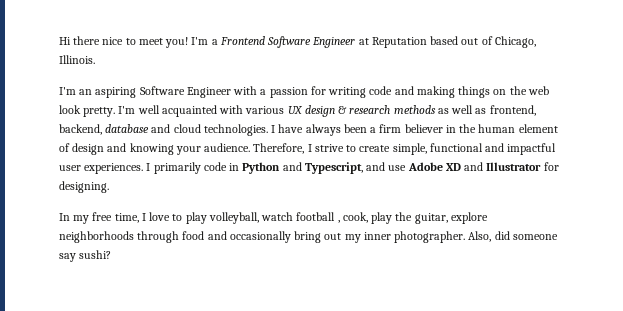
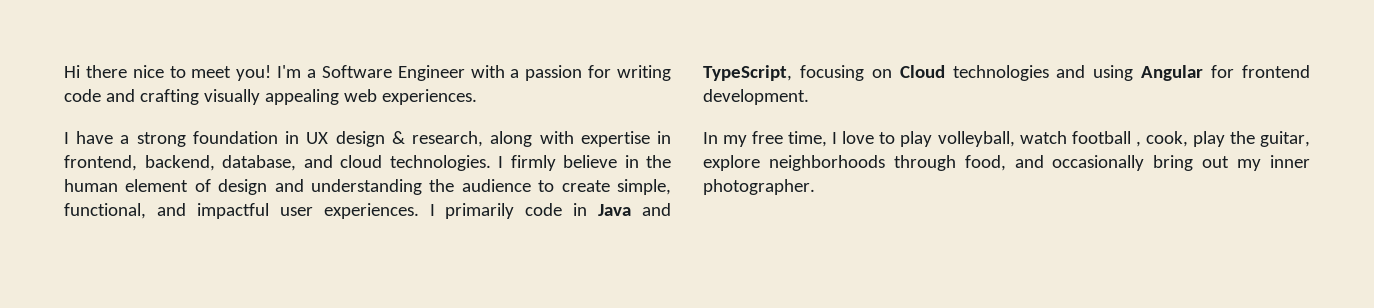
- I'm a Frontend Software Engineer at Reputation based out of Chicago, Illinois.
- I'm an aspiring Software Engineer with a passion for writing code and making things on the web look pretty. I'm well acquainted with various UX design & research methods as well as frontend, backend, database and cloud technologies.
+ I'm a Software Engineer with a passion for writing code and crafting visually appealing web experiences.
+ I have a strong foundation in UX design & research, along with expertise in frontend, backend, database, and cloud technologies.
- I have always been a firm believer in the human element of design and knowing your audience. Therefore, I strive to create simple, functional and impactful user experiences.
+ I firmly believe in the human element of design and understanding the audience to create simple, functional, and impactful user experiences.
- I primarily code in Python and Typescript, and use Adobe XD and Illustrator for designing.
+ I primarily code in Java and TypeScript, focusing on Cloud technologies and using Angular for frontend development.
- In my free time, I love to play volleyball, watch football , cook, play the guitar, explore neighborhoods through food and occasionally bring out my inner photographer. Also, did someone say sushi?
+ In my free time, I love to play volleyball, watch football , cook, play the guitar, explore neighborhoods through food, and occasionally bring out my inner photographer.

